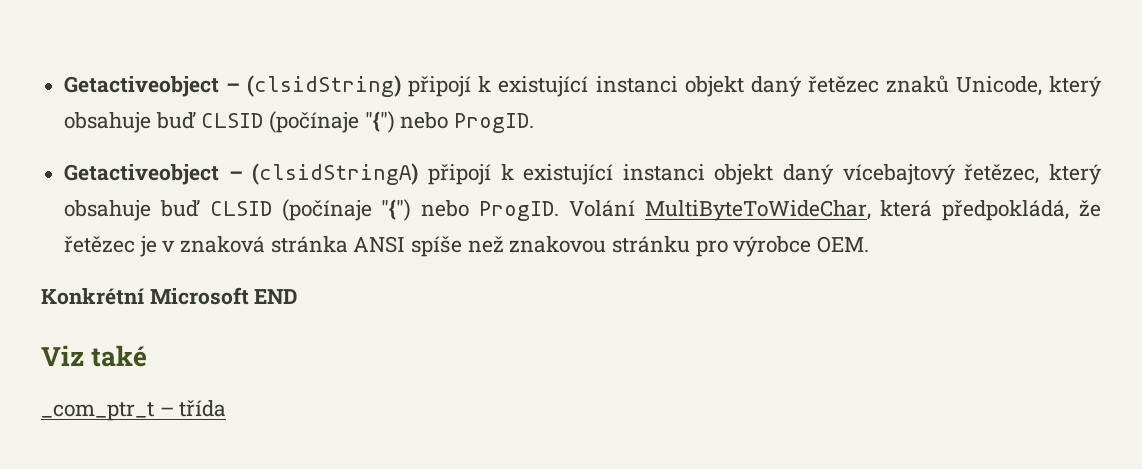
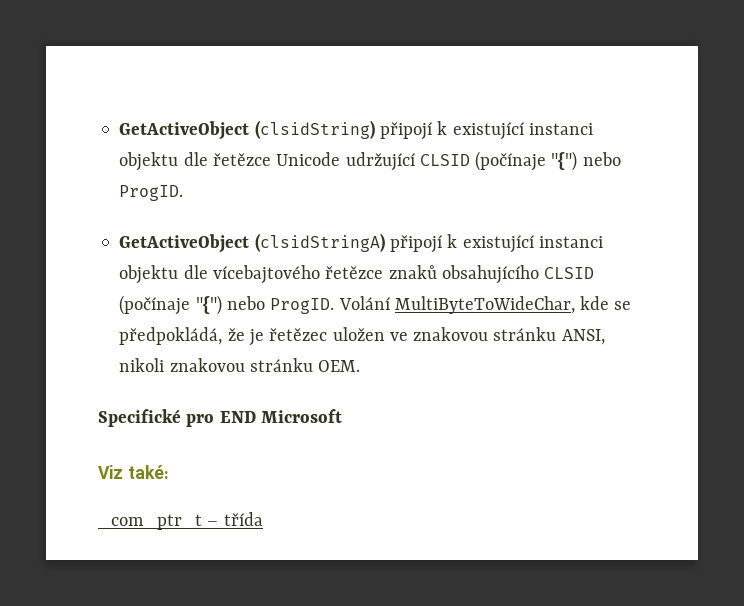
- Getactiveobject – (clsidString) připojí k existující instanci objekt daný řetězec znaků Unicode, který obsahuje buď CLSID (počínaje "{") nebo ProgID.
+ GetActiveObject (clsidString) připojí k existující instanci objektu dle řetězce Unicode udržující CLSID (počínaje "{") nebo ProgID.
- Getactiveobject – (clsidStringA) připojí k existující instanci objekt daný vícebajtový řetězec, který obsahuje buď CLSID (počínaje "{") nebo ProgID.
+ GetActiveObject (clsidStringA) připojí k existující instanci objektu dle vícebajtového řetězce znaků obsahujícího CLSID (počínaje "{") nebo ProgID.
- Volání MultiByteToWideChar, která předpokládá, že řetězec je v znaková stránka ANSI spíše než znakovou stránku pro výrobce OEM.
- Konkrétní Microsoft END
+ Volání MultiByteToWideChar, kde se předpokládá, že je řetězec uložen ve znakovou stránku ANSI, nikoli znakovou stránku OEM.
+ Specifické pro END Microsoft
- Viz také
+ Viz také:

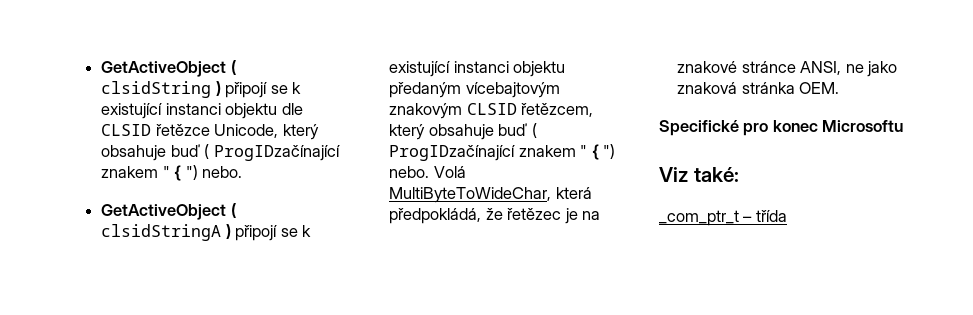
- GetActiveObject (clsidString) připojí k existující instanci objektu dle řetězce Unicode udržující CLSID (počínaje "{") nebo ProgID.
- GetActiveObject (clsidStringA) připojí k existující instanci objektu dle vícebajtového řetězce znaků obsahujícího CLSID (počínaje "{") nebo ProgID. Volání MultiByteToWideChar, kde se předpokládá, že je řetězec uložen ve znakovou stránku ANSI, nikoli znakovou stránku OEM.
+ GetActiveObject ( clsidString ) připojí se k existující instanci objektu dle CLSID řetězce Unicode, který obsahuje buď ( ProgIDzačínající znakem " { ") nebo.
+ GetActiveObject ( clsidStringA ) připojí se k existující instanci objektu předaným vícebajtovým znakovým CLSID řetězcem, který obsahuje buď ( ProgIDzačínající znakem " { ") nebo. Volá MultiByteToWideChar, která předpokládá, že řetězec je na znakové stránce ANSI, ne jako znaková stránka OEM.
- Specifické pro END Microsoft
+ Specifické pro konec Microsoftu

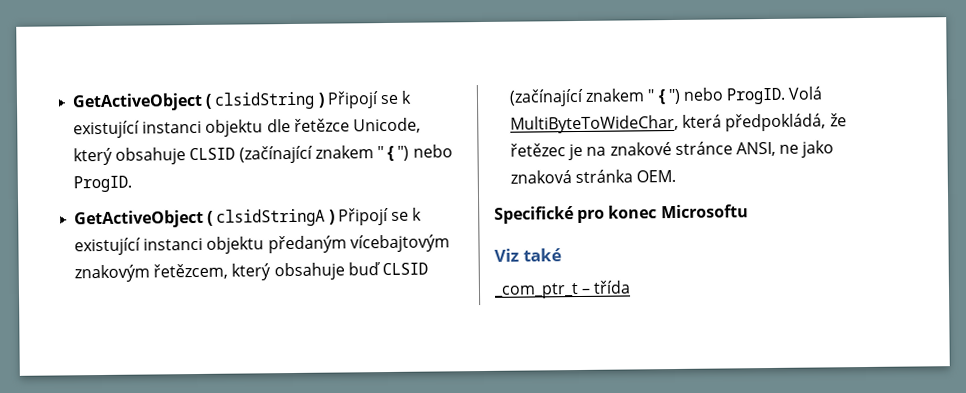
- GetActiveObject ( clsidString ) připojí se k existující instanci objektu dle CLSID řetězce Unicode, který obsahuje buď ( ProgIDzačínající znakem " { ") nebo.
+ GetActiveObject ( clsidString ) Připojí se k existující instanci objektu dle řetězce Unicode, který obsahuje CLSID (začínající znakem " { ") nebo ProgID.
- GetActiveObject ( clsidStringA ) připojí se k existující instanci objektu předaným vícebajtovým znakovým CLSID řetězcem, který obsahuje buď ( ProgIDzačínající znakem " { ") nebo.
+ GetActiveObject ( clsidStringA ) Připojí se k existující instanci objektu předaným vícebajtovým znakovým řetězcem, který obsahuje buď CLSID (začínající znakem " { ") nebo ProgID.
- Viz také:
+ Viz také

